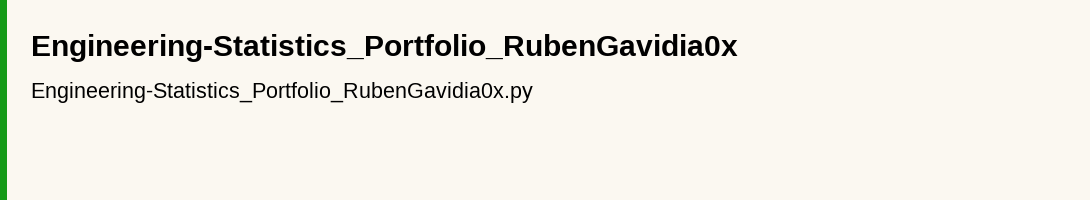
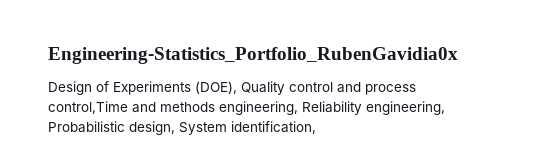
- Engineering-Statistics_Portfolio_RubenGavidia0x.py
+ Design of Experiments (DOE), Quality control and process control,Time and methods engineering, Reliability engineering, Probabilistic design, System identification,

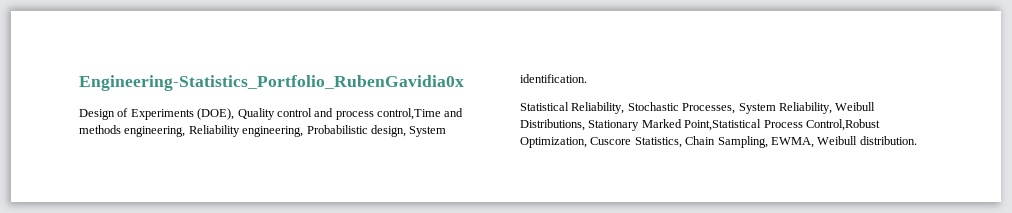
- Design of Experiments (DOE), Quality control and process control,Time and methods engineering, Reliability engineering, Probabilistic design, System identification,
+ Design of Experiments (DOE), Quality control and process control,Time and methods engineering, Reliability engineering, Probabilistic design, System identification.
+ Statistical Reliability, Stochastic Processes, System Reliability, Weibull Distributions, Stationary Marked Point,Statistical Process Control,Robust Optimization, Cuscore Statistics, Chain Sampling, EWMA, Weibull distribution.

